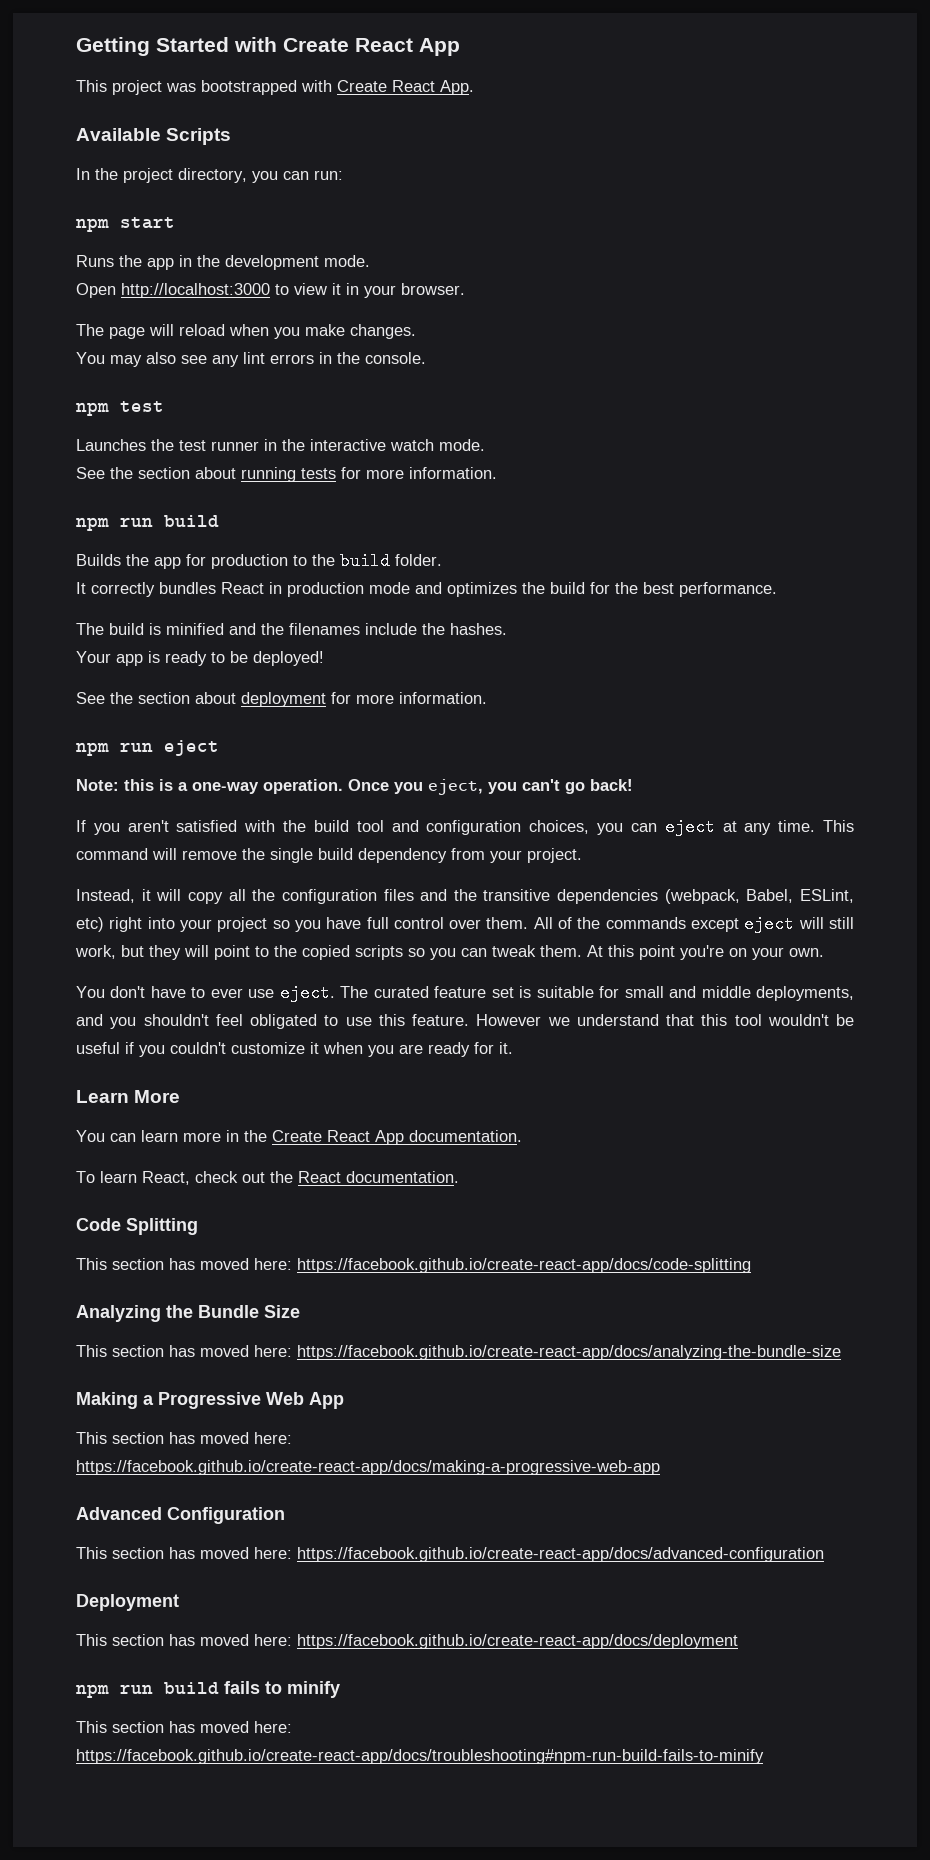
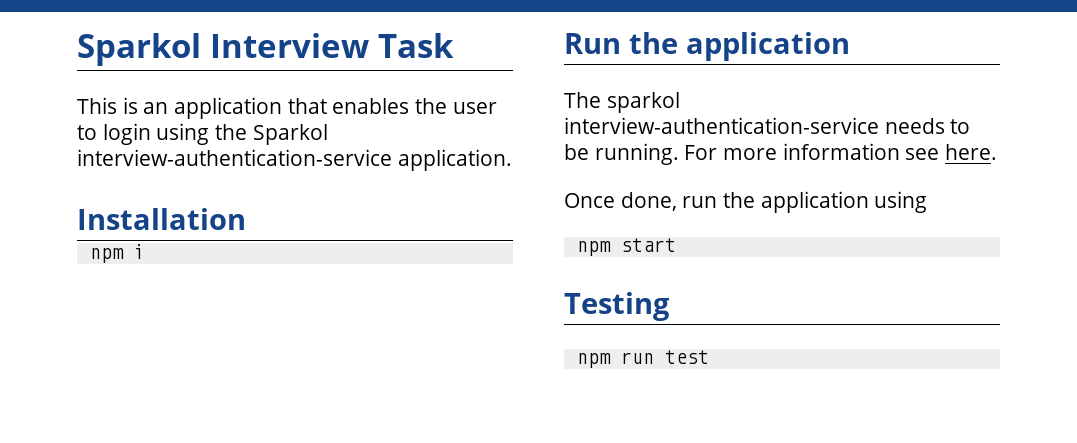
- Getting Started with Create React App
- This project was bootstrapped with Create React App.
- Available Scripts
- In the project directory, you can run:
+ Sparkol Interview Task
+ This is an application that enables the user to login using the Sparkol interview-authentication-service application.
+ Installation
+ npm i
+ Run the application
+ The sparkol interview-authentication-service needs to be running. For more information see here.
+ Once done, run the application using
  npm start
- Runs the app in the development mode.
- Open http://localhost:3000 to view it in your browser.
- The page will reload when you make changes.
- You may also see any lint errors in the console.
- npm test
- Launches the test runner in the interactive watch mode.
- See the section about running tests for more information.
- npm run build
- Builds the app for production to the build folder.
- It correctly bundles React in production mode and optimizes the build for the best performance.
- The build is minified and the filenames include the hashes.
- Your app is ready to be deployed!
- See the section about deployment for more information.
- npm run eject
- Note: this is a one-way operation. Once you eject, you can't go back!
- If you aren't satisfied with the build tool and configuration choices, you can eject at any time. This command will remove the single build dependency from your project.
- Instead, it will copy all the configuration files and the transitive dependencies (webpack, Babel, ESLint, etc) right into your project so you have full control over them. All of the commands except eject will still work, but they will point to the copied scripts so you can tweak them. At this point you're on your own.
- You don't have to ever use eject. The curated feature set is suitable for small and middle deployments, and you shouldn't feel obligated to use this feature. However we understand that this tool wouldn't be useful if you couldn't customize it when you are ready for it.
- Learn More
- You can learn more in the Create React App documentation.
- To learn React, check out the React documentation.
- Code Splitting
- This section has moved here: https://facebook.github.io/create-react-app/docs/code-splitting
- Analyzing the Bundle Size
- This section has moved here: https://facebook.github.io/create-react-app/docs/analyzing-the-bundle-size
- Making a Progressive Web App
- This section has moved here: https://facebook.github.io/create-react-app/docs/making-a-progressive-web-app
- Advanced Configuration
- This section has moved here: https://facebook.github.io/create-react-app/docs/advanced-configuration
- Deployment
- This section has moved here: https://facebook.github.io/create-react-app/docs/deployment
- npm run build fails to minify
- This section has moved here: https://facebook.github.io/create-react-app/docs/troubleshooting#npm-run-build-fails-to-minify
+ Testing
+ npm run test

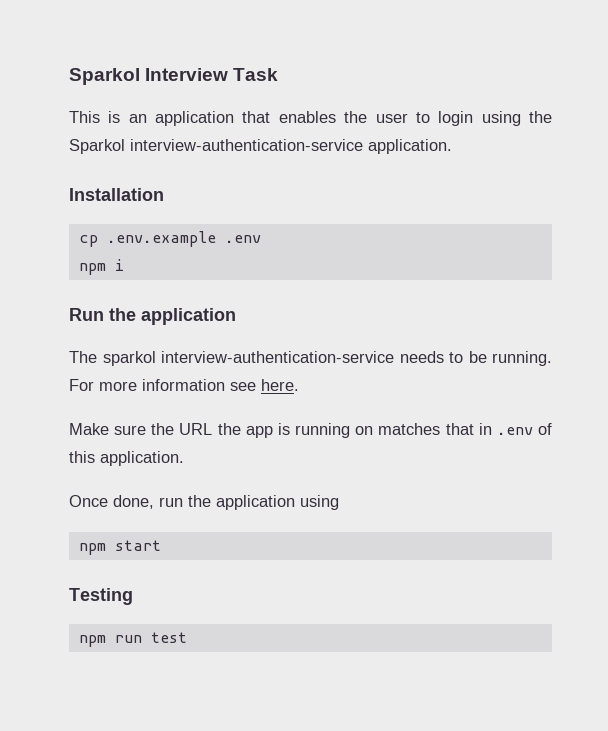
+ cp .env.example .env
+ Make sure the URL the app is running on matches that in .env of this application.

